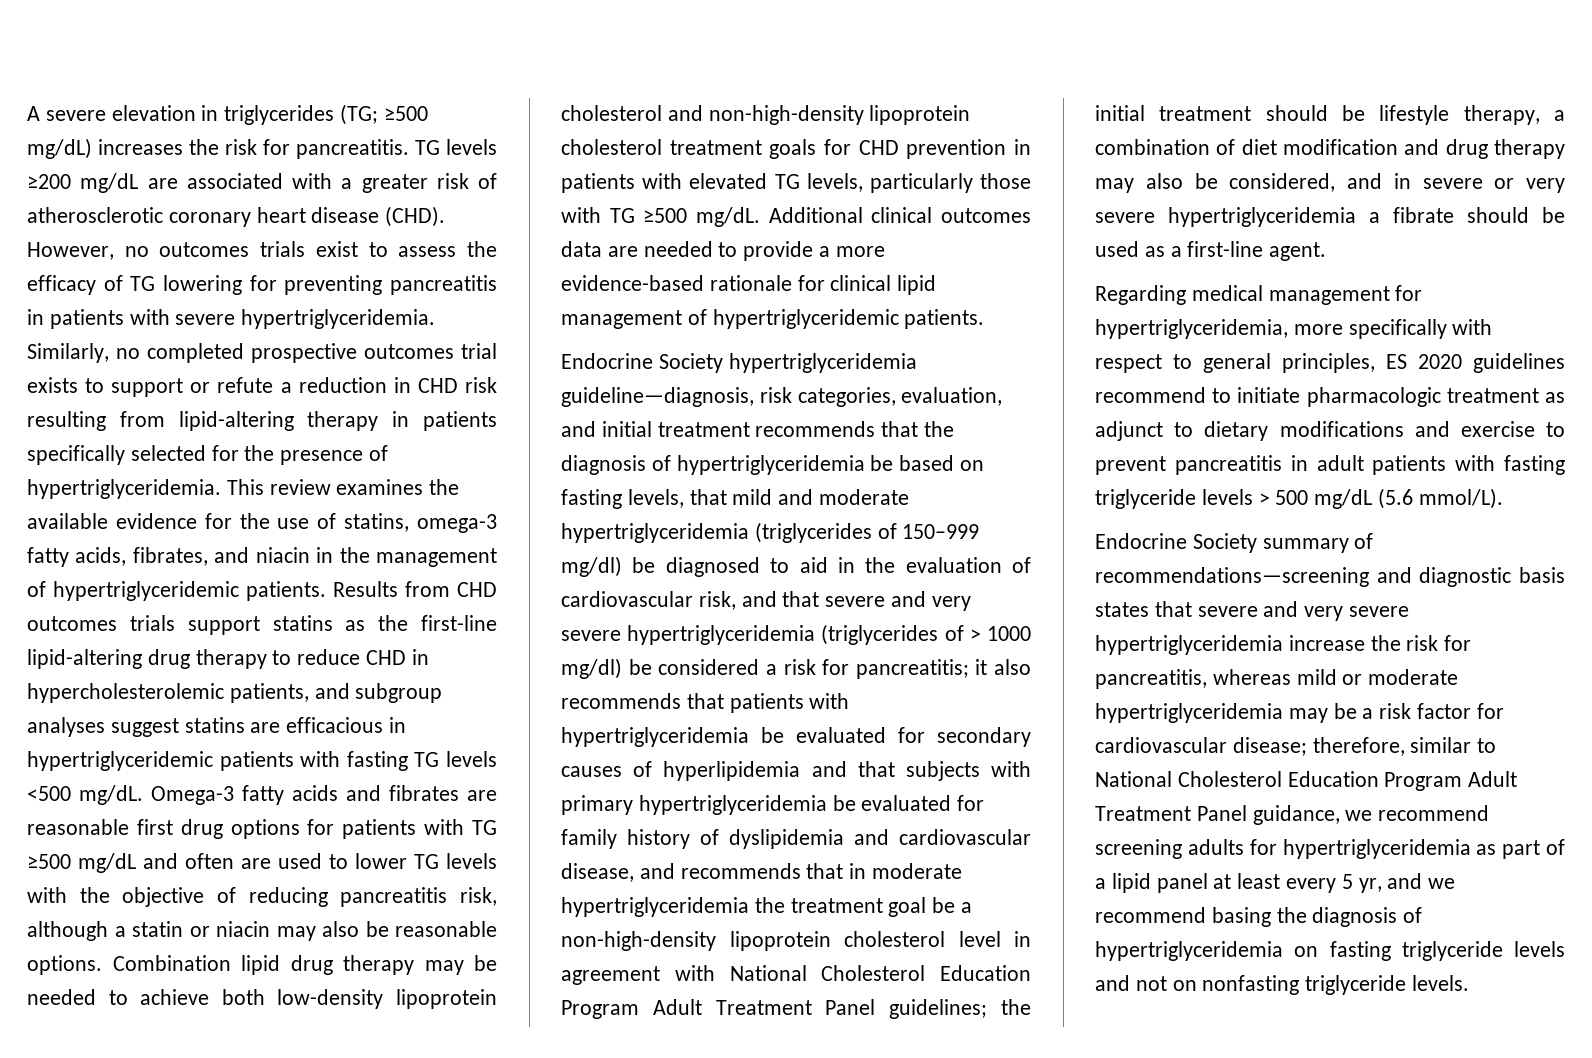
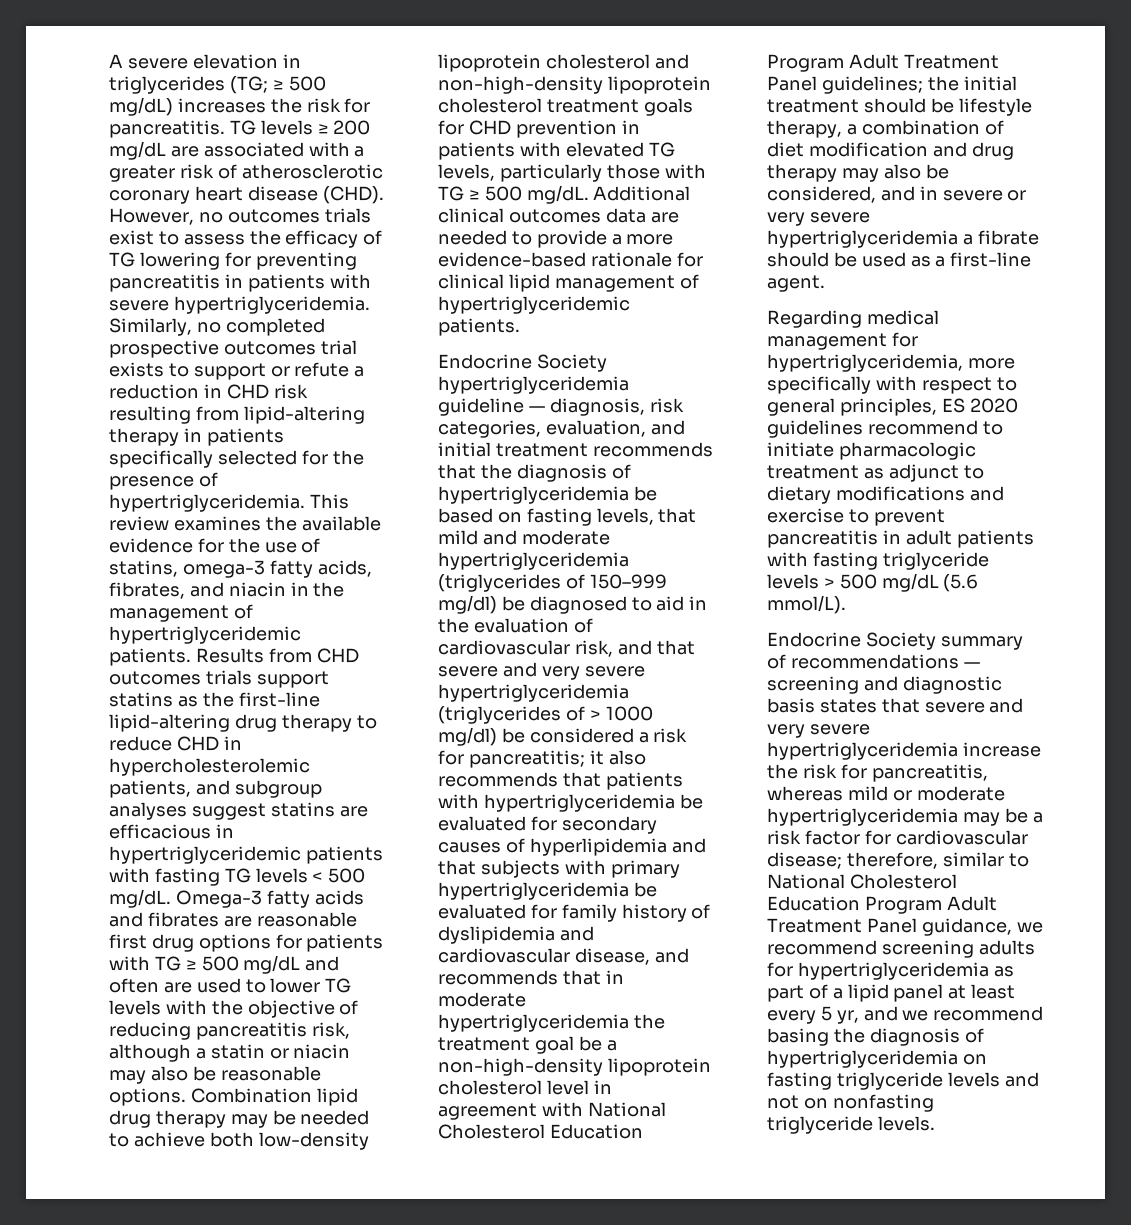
- A severe elevation in triglycerides (TG; ≥500 mg/dL) increases the risk for pancreatitis.
+ A severe elevation in triglycerides (TG; ≥ 500 mg/dL) increases the risk for pancreatitis.
- TG levels ≥200 mg/dL are associated with a greater risk of atherosclerotic coronary heart disease (CHD).
+ TG levels ≥ 200 mg/dL are associated with a greater risk of atherosclerotic coronary heart disease (CHD).
- Results from CHD outcomes trials support statins as the first-line lipid-altering drug therapy to reduce CHD in hypercholesterolemic patients, and subgroup analyses suggest statins are efficacious in hypertriglyceridemic patients with fasting TG levels <500 mg/dL.
+ Results from CHD outcomes trials support statins as the first-line lipid-altering drug therapy to reduce CHD in hypercholesterolemic patients, and subgroup analyses suggest statins are efficacious in hypertriglyceridemic patients with fasting TG levels < 500 mg/dL.
- Omega-3 fatty acids and fibrates are reasonable first drug options for patients with TG ≥500 mg/dL and often are used to lower TG levels with the objective of reducing pancreatitis risk, although a statin or niacin may also be reasonable options.
+ Omega-3 fatty acids and fibrates are reasonable first drug options for patients with TG ≥ 500 mg/dL and often are used to lower TG levels with the objective of reducing pancreatitis risk, although a statin or niacin may also be reasonable options.
- Combination lipid drug therapy may be needed to achieve both low-density lipoprotein cholesterol and non-high-density lipoprotein cholesterol treatment goals for CHD prevention in patients with elevated TG levels, particularly those with TG ≥500 mg/dL.
+ Combination lipid drug therapy may be needed to achieve both low-density lipoprotein cholesterol and non-high-density lipoprotein cholesterol treatment goals for CHD prevention in patients with elevated TG levels, particularly those with TG ≥ 500 mg/dL.
- Endocrine Society hypertriglyceridemia guideline—diagnosis, risk categories, evaluation, and initial treatment recommends that the diagnosis of hypertriglyceridemia be based on fasting levels, that mild and moderate hypertriglyceridemia (triglycerides of 150–999 mg/dl) be diagnosed to aid in the evaluation of cardiovascular risk, and that severe and very severe hypertriglyceridemia (triglycerides of > 1000 mg/dl) be considered a risk for pancreatitis;
+ Endocrine Society hypertriglyceridemia guideline — diagnosis, risk categories, evaluation, and initial treatment recommends that the diagnosis of hypertriglyceridemia be based on fasting levels, that mild and moderate hypertriglyceridemia (triglycerides of 150–999 mg/dl) be diagnosed to aid in the evaluation of cardiovascular risk, and that severe and very severe hypertriglyceridemia (triglycerides of > 1000 mg/dl) be considered a risk for pancreatitis;
- Endocrine Society summary of recommendations—screening and diagnostic basis states that severe and very severe hypertriglyceridemia increase the risk for pancreatitis, whereas mild or moderate hypertriglyceridemia may be a risk factor for cardiovascular disease;
+ Endocrine Society summary of recommendations — screening and diagnostic basis states that severe and very severe hypertriglyceridemia increase the risk for pancreatitis, whereas mild or moderate hypertriglyceridemia may be a risk factor for cardiovascular disease;

